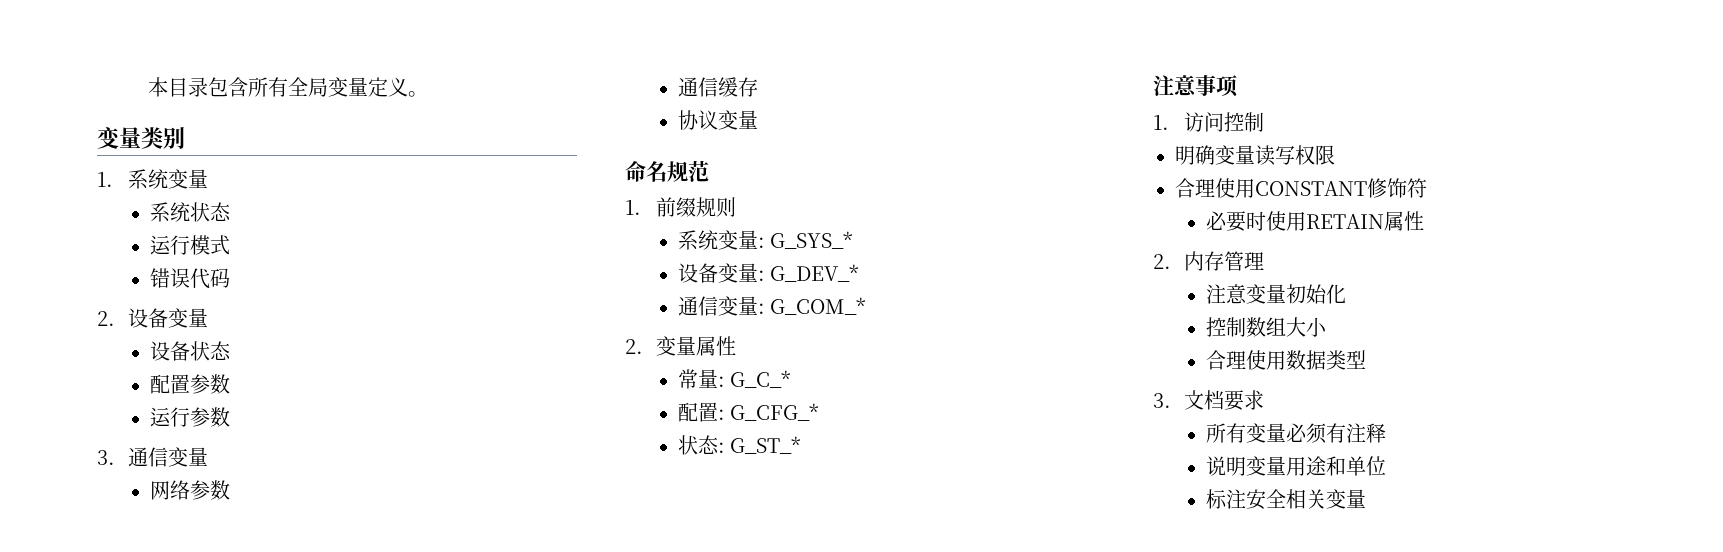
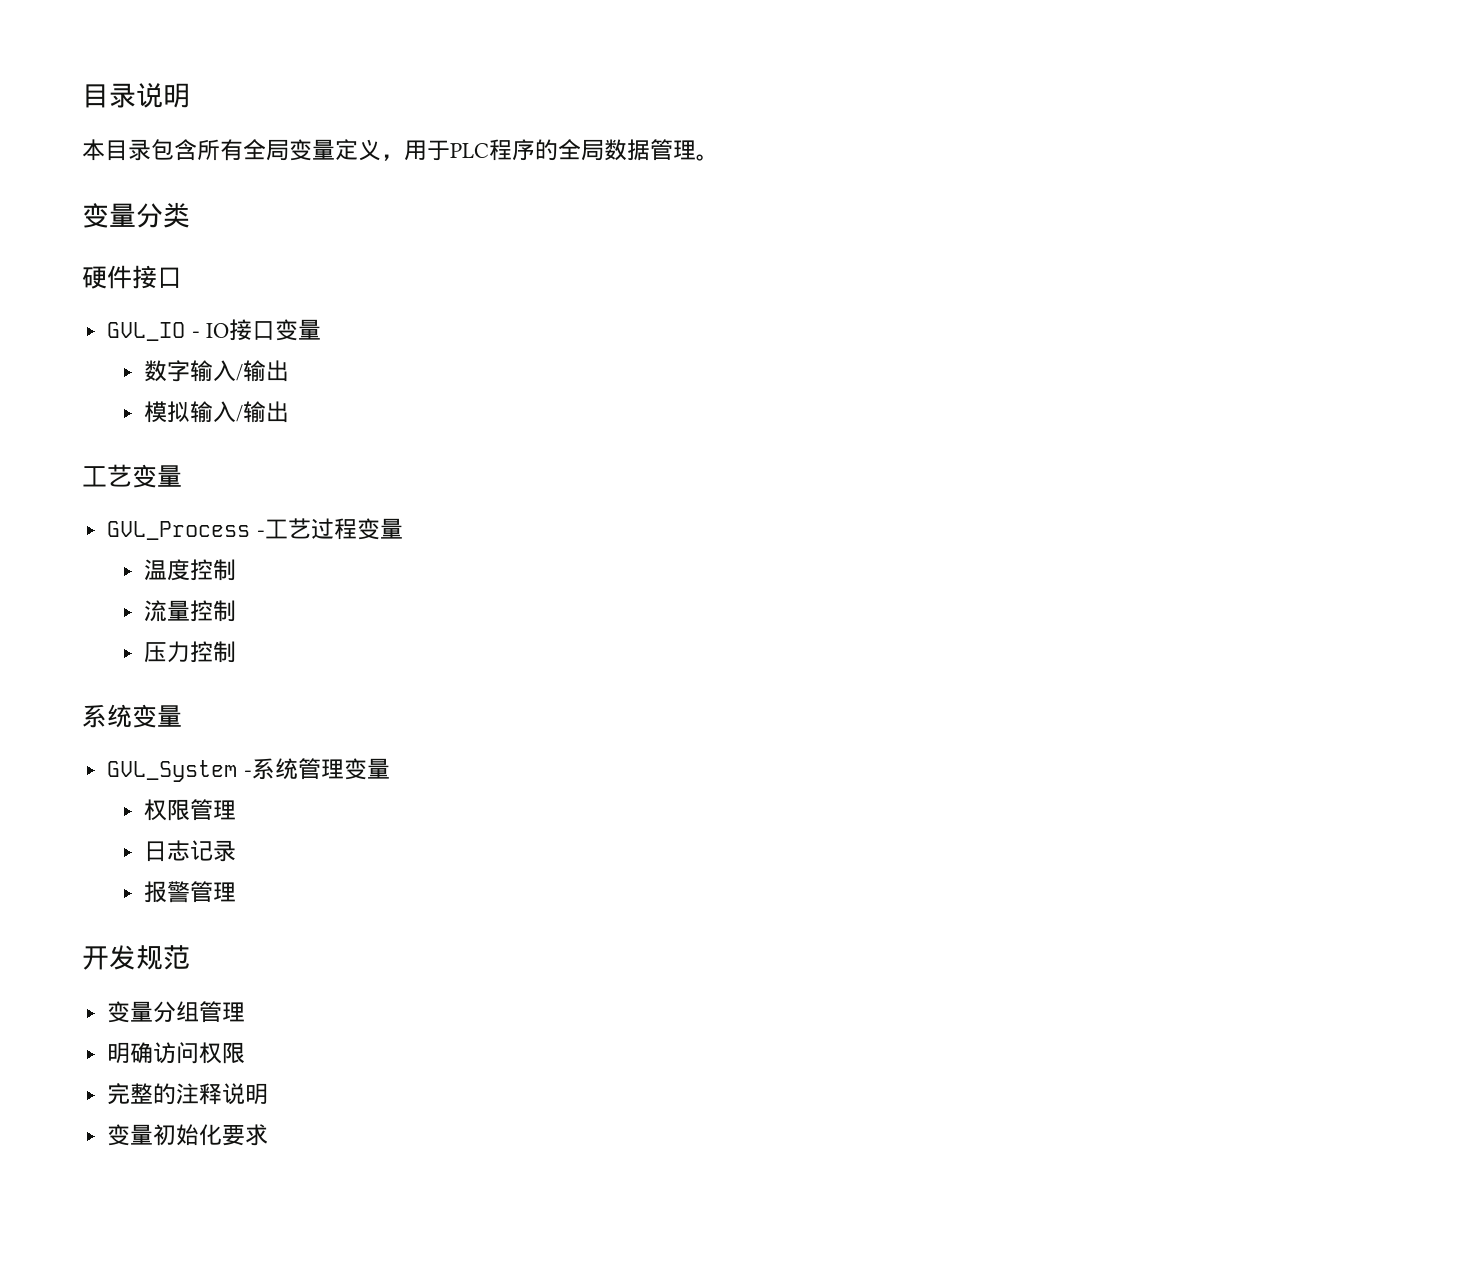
+ 目录说明
- 本目录包含所有全局变量定义。
+ 本目录包含所有全局变量定义，用于PLC程序的全局数据管理。
- 变量类别
- 1.系统变量
- 系统状态
- 运行模式
- 错误代码
- 2.设备变量
- 设备状态
- 配置参数
- 运行参数
- 3.通信变量
- 网络参数
- 通信缓存
- 协议变量
- 命名规范
- 1.前缀规则
- 系统变量: G_SYS_*
- 设备变量: G_DEV_*
- 通信变量: G_COM_*
- 2.变量属性
- 常量: G_C_*
- 配置: G_CFG_*
- 状态: G_ST_*
- 注意事项
- 1.访问控制
+ 变量分类
+ 硬件接口
+ GVL_IO - IO接口变量
+ 数字输入/输出
+ 模拟输入/输出
+ 工艺变量
+ GVL_Process -工艺过程变量
+ 温度控制
+ 流量控制
+ 压力控制
+ 系统变量
+ GVL_System -系统管理变量
+ 权限管理
+ 日志记录
+ 报警管理
+ 开发规范
+ 变量分组管理
- 明确变量读写权限
+ 明确访问权限
- 合理使用CONSTANT修饰符
- 必要时使用RETAIN属性
- 2.内存管理
- 注意变量初始化
- 控制数组大小
- 合理使用数据类型
- 3.文档要求
- 所有变量必须有注释
- 说明变量用途和单位
- 标注安全相关变量
+ 完整的注释说明
+ 变量初始化要求

